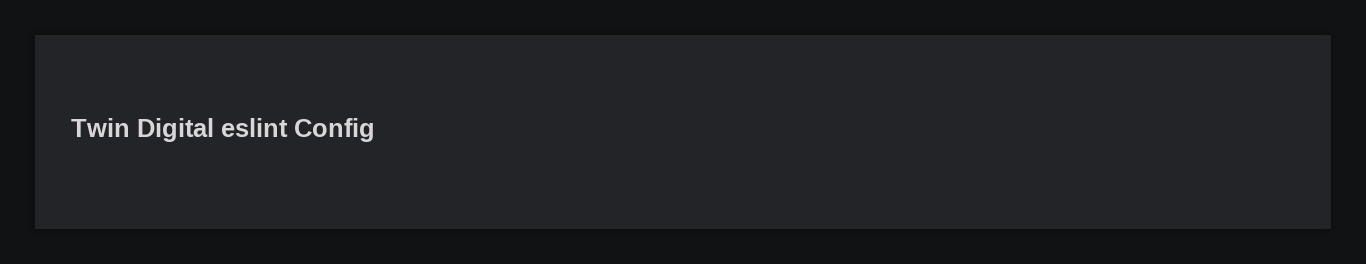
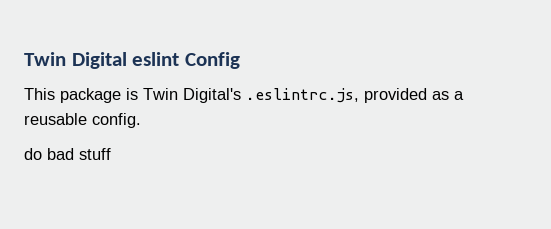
+ This package is Twin Digital's .eslintrc.js, provided as a reusable config.
+ do bad stuff

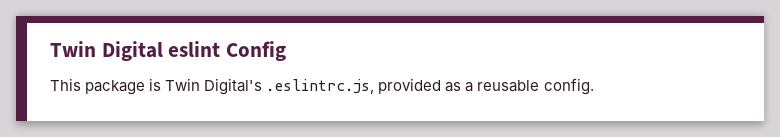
- do bad stuff

